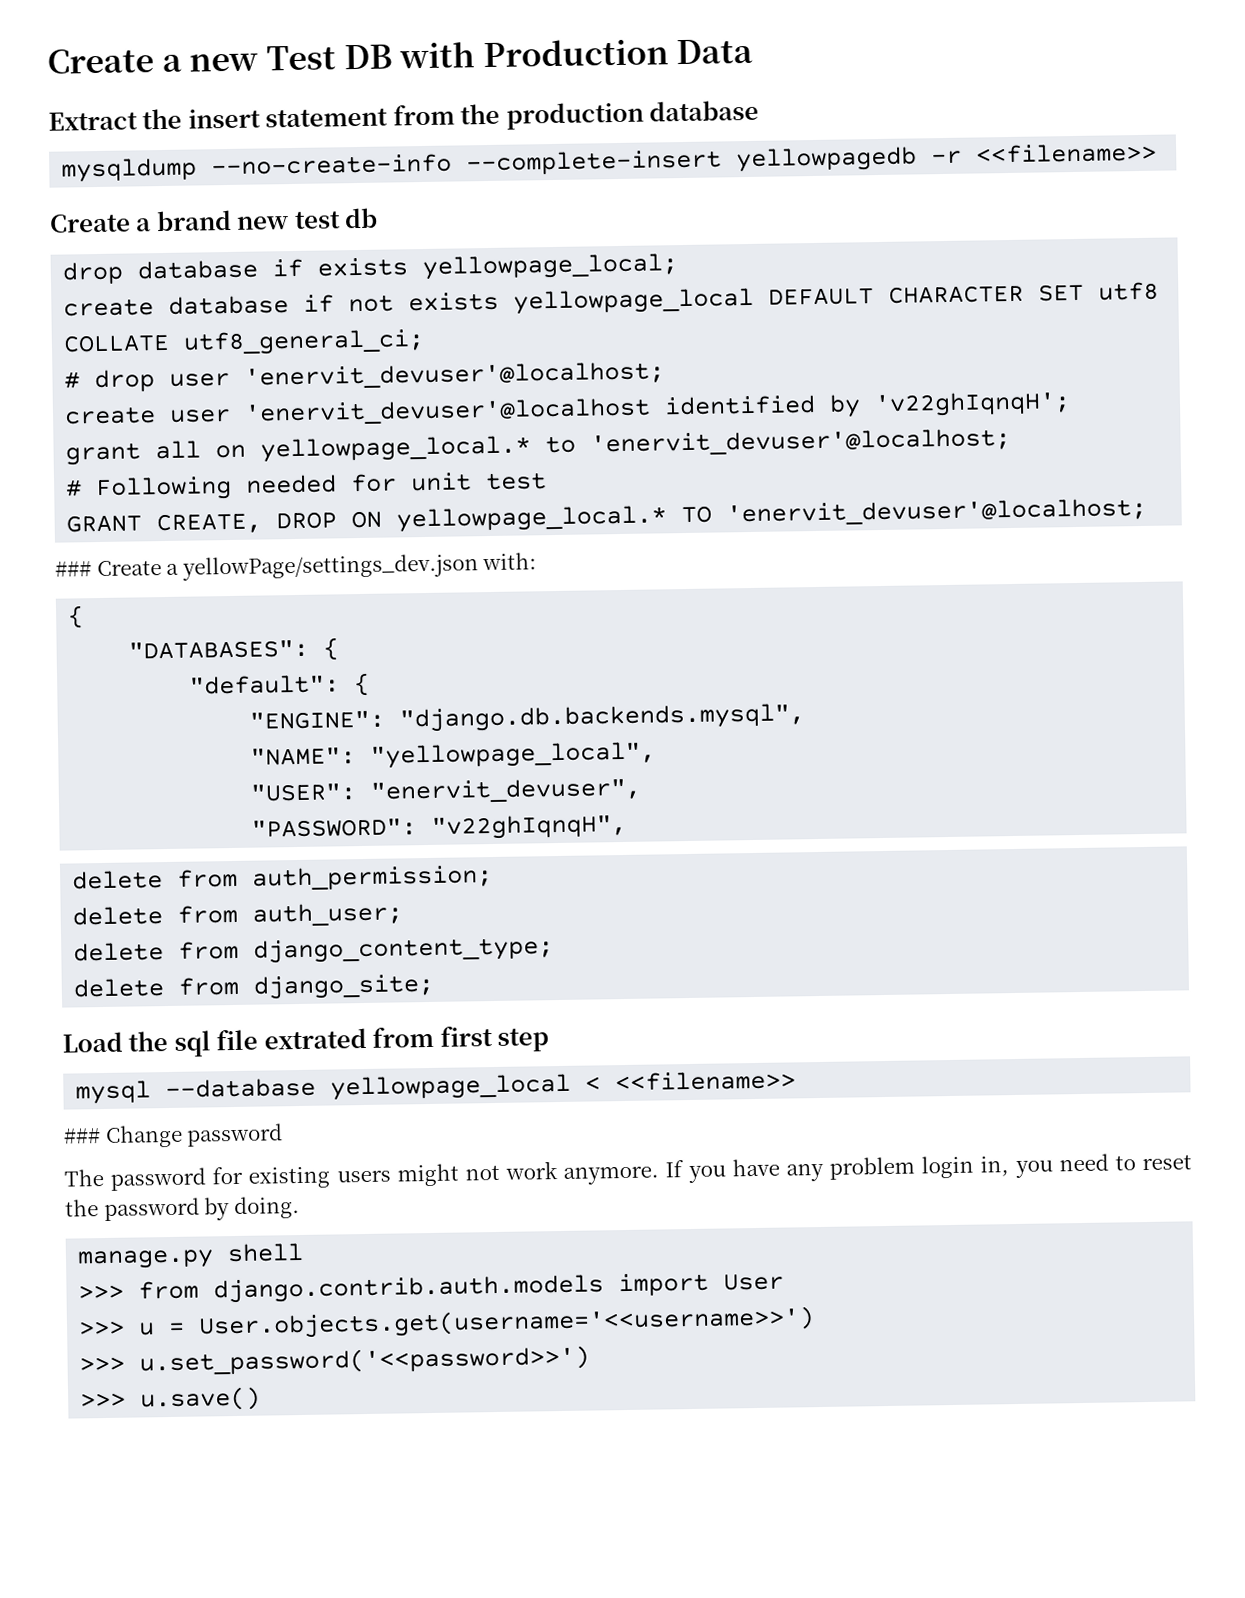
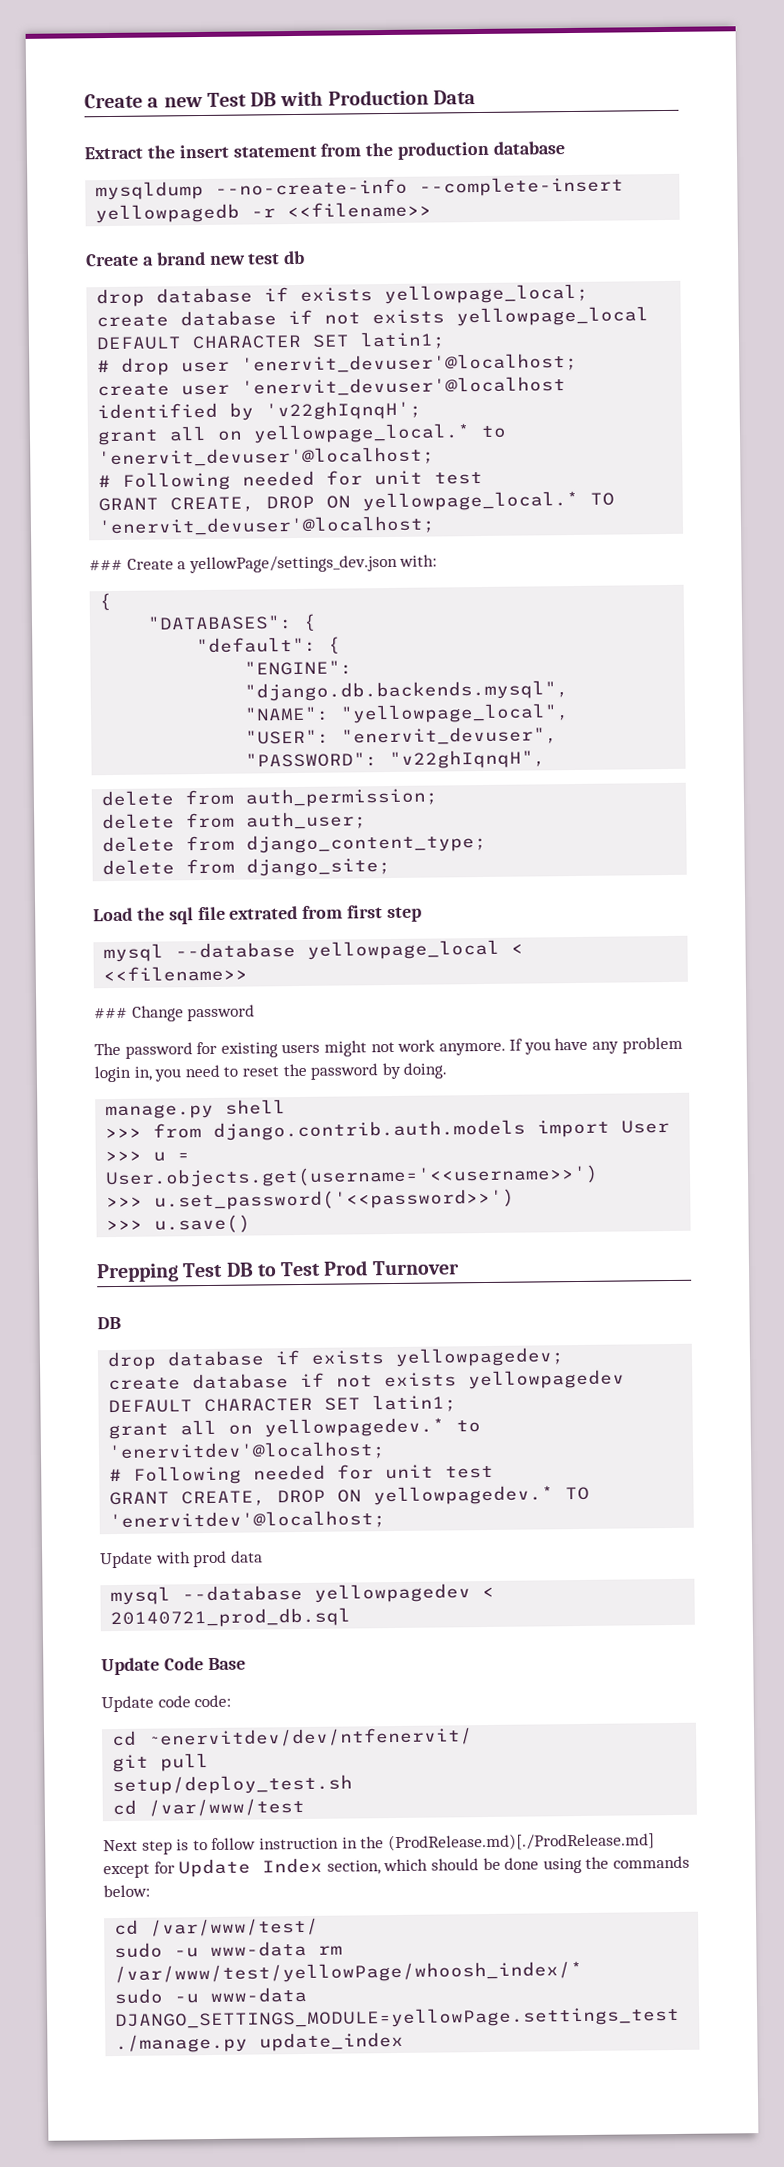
- create database if not exists yellowpage_local DEFAULT CHARACTER SET utf8 COLLATE utf8_general_ci;
+ create database if not exists yellowpage_local DEFAULT CHARACTER SET latin1;
+ Prepping Test DB to Test Prod Turnover
+ DB
+ drop database if exists yellowpagedev;
+ create database if not exists yellowpagedev DEFAULT CHARACTER SET latin1;
+ grant all on yellowpagedev.* to 'enervitdev'@localhost;
+ # Following needed for unit test
+ GRANT CREATE, DROP ON yellowpagedev.* TO 'enervitdev'@localhost;
+ Update with prod data
+ mysql --database yellowpagedev < 20140721_prod_db.sql
+ Update Code Base
+ Update code code:
+ cd ~enervitdev/dev/ntfenervit/
+ git pull
+ setup/deploy_test.sh
+ cd /var/www/test
+ Next step is to follow instruction in the (ProdRelease.md)[./ProdRelease.md] except for Update Index section, which should be done using the commands below:
+ cd /var/www/test/
+ sudo -u www-data rm /var/www/test/yellowPage/whoosh_index/*
+ sudo -u www-data DJANGO_SETTINGS_MODULE=yellowPage.settings_test ./manage.py update_index

